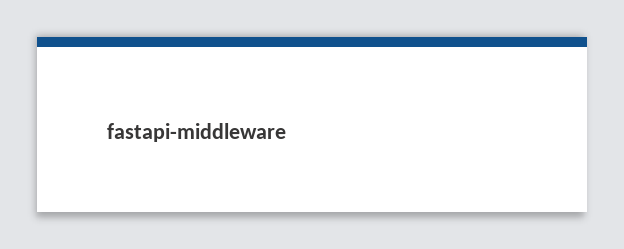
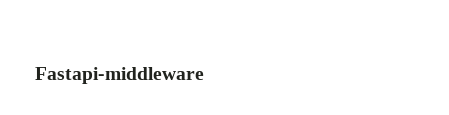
- fastapi-middleware
+ Fastapi-middleware

